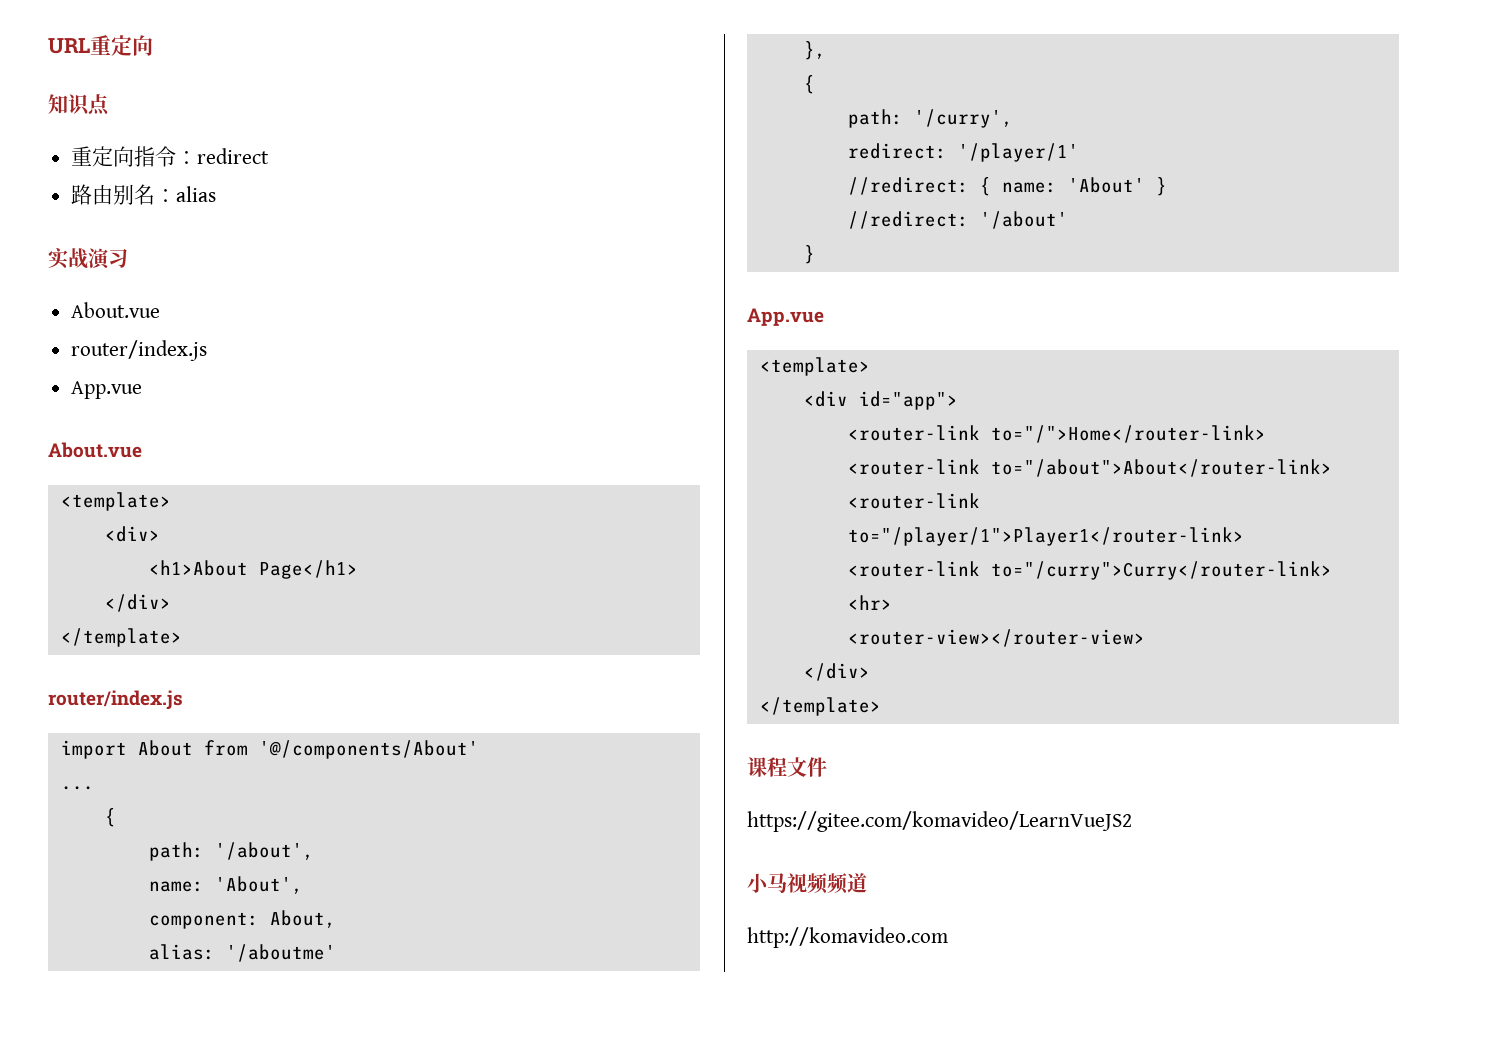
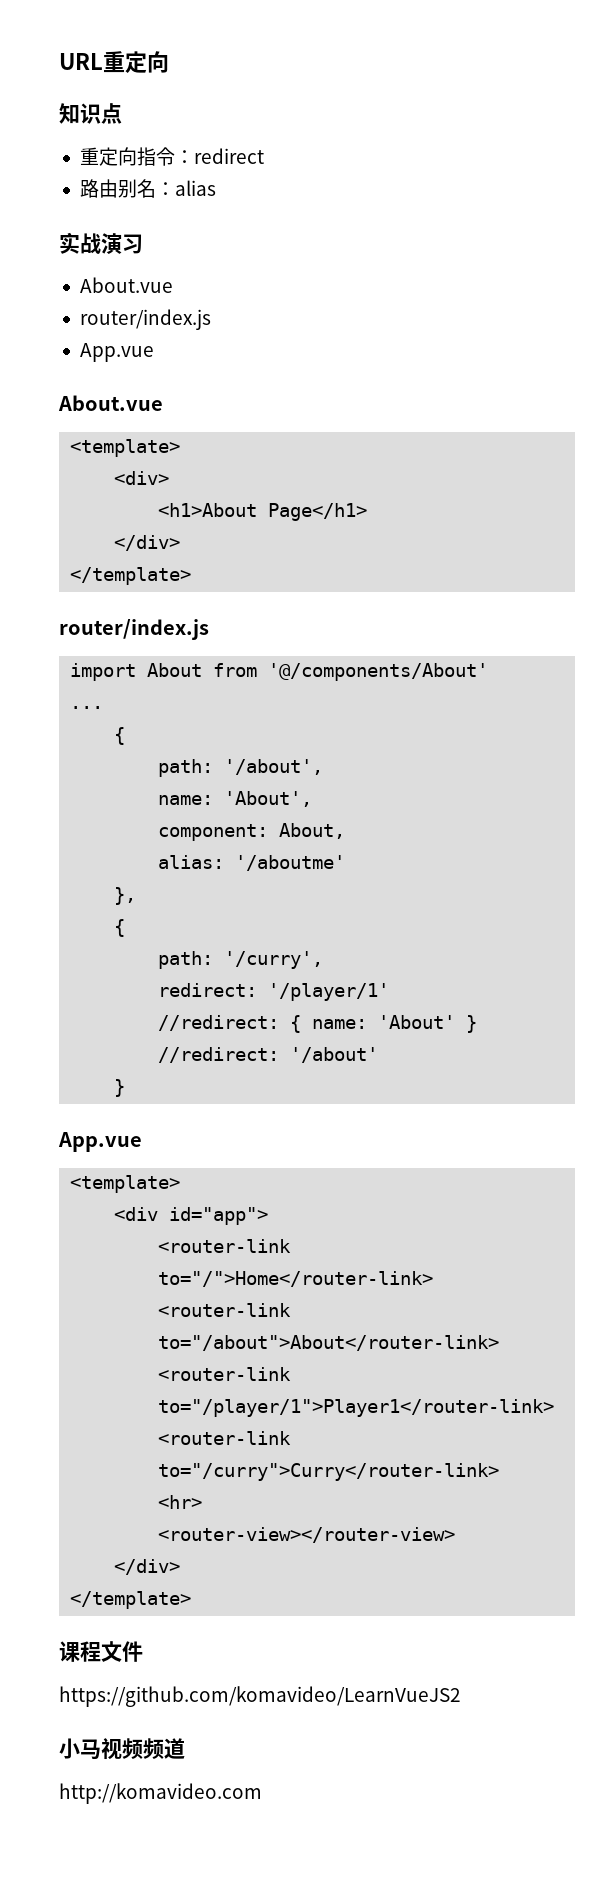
- https://gitee.com/komavideo/LearnVueJS2
+ https://github.com/komavideo/LearnVueJS2

